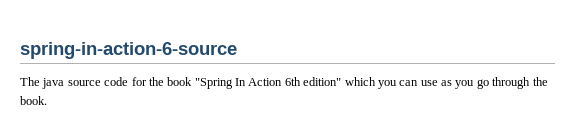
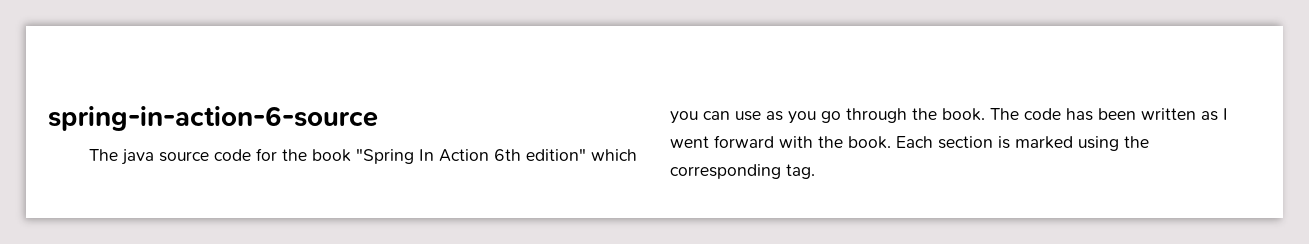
+ The code has been written as I went forward with the book. Each section is marked using the corresponding tag.

